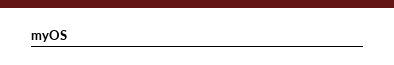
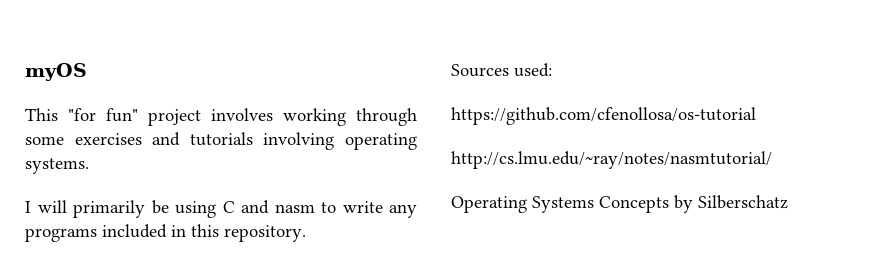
+ This "for fun" project involves working through some exercises and tutorials involving operating systems.
+ I will primarily be using C and nasm to write any programs included in this repository.
+ Sources used:
+ https://github.com/cfenollosa/os-tutorial
+ http://cs.lmu.edu/~ray/notes/nasmtutorial/
+ Operating Systems Concepts by Silberschatz

